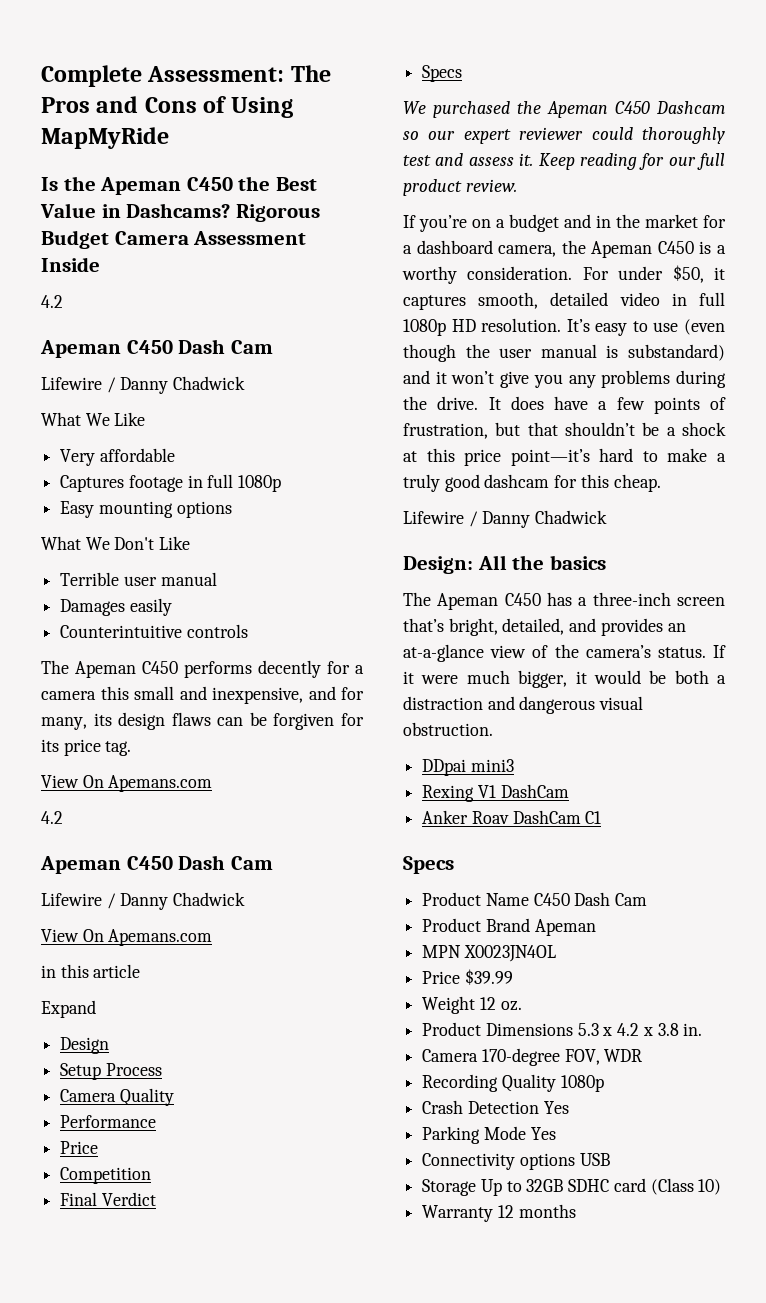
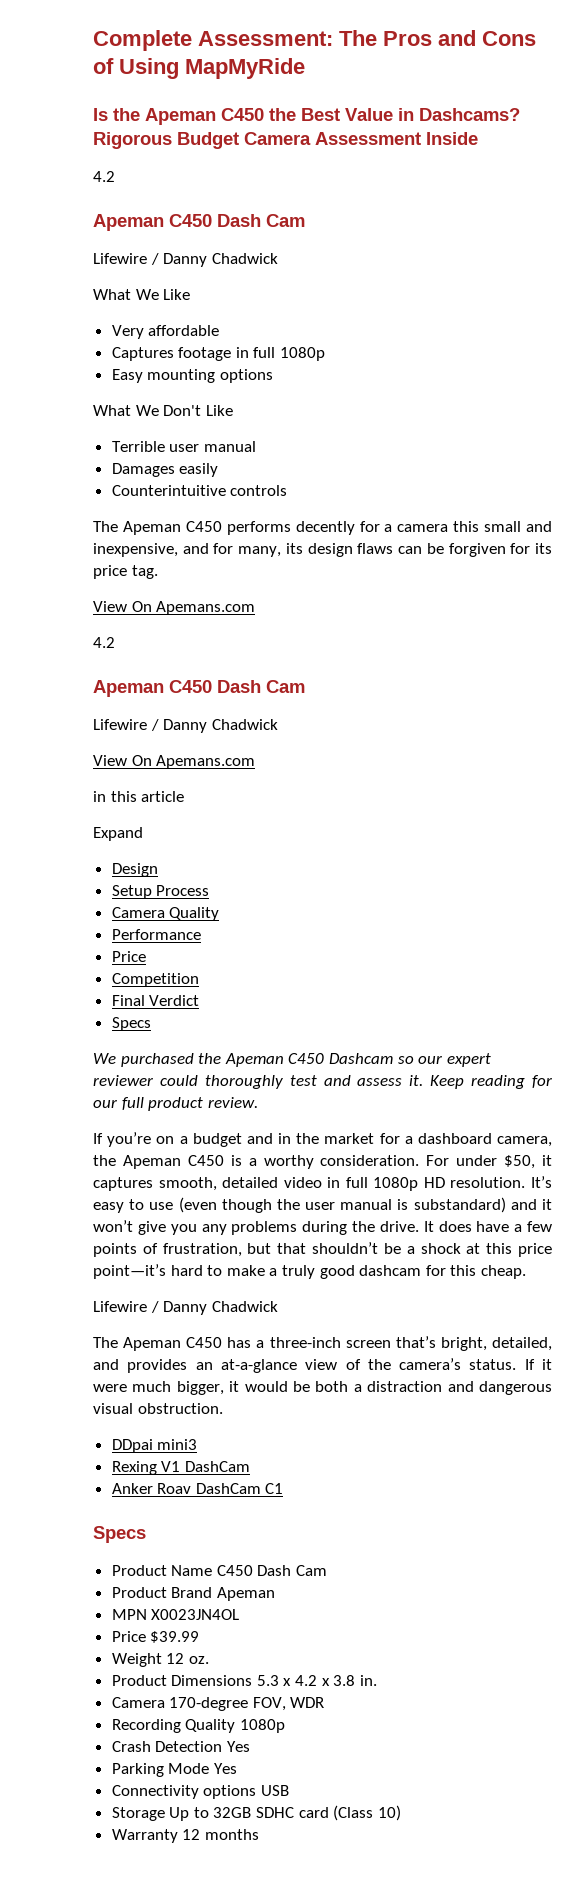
- Design: All the basics

